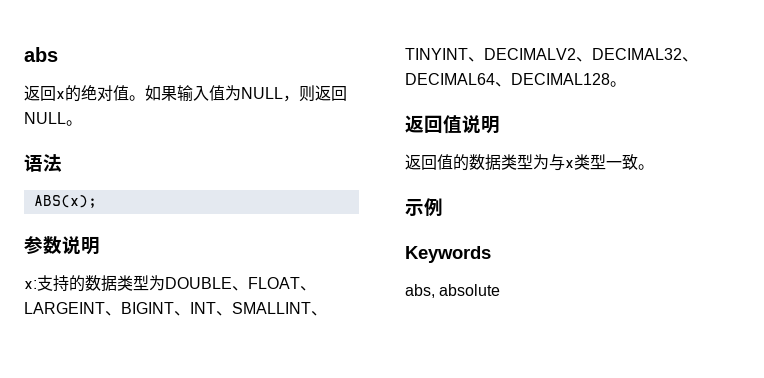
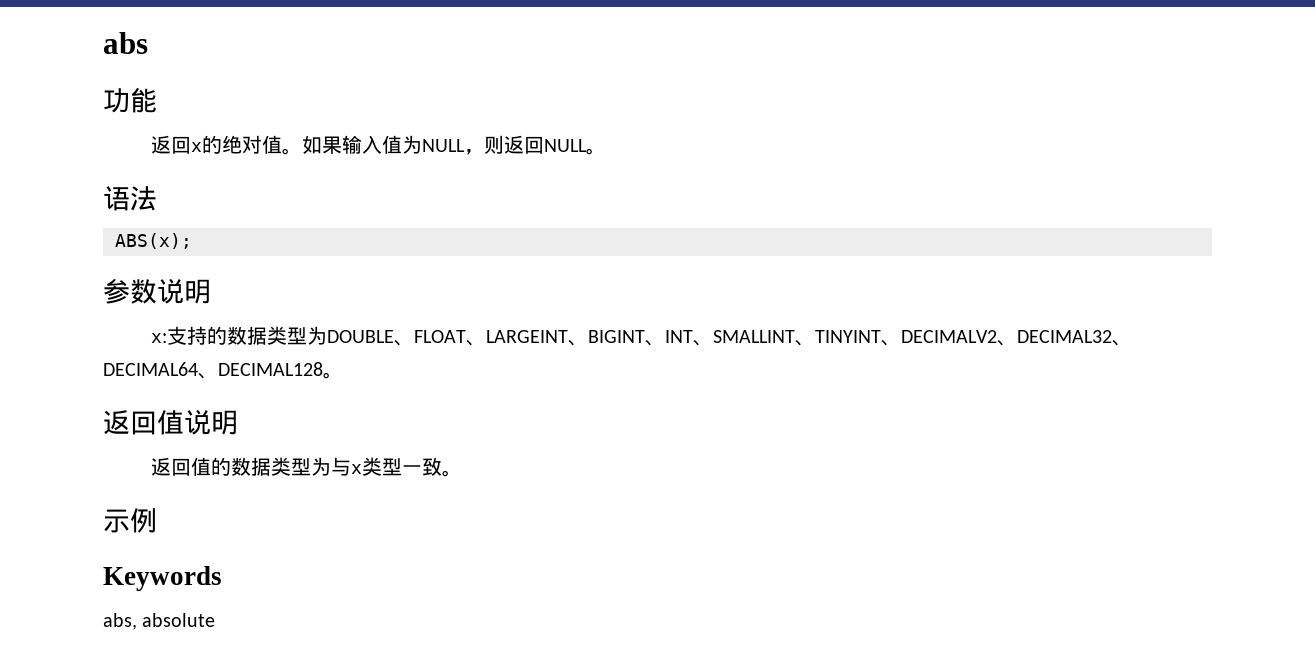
+ 功能

